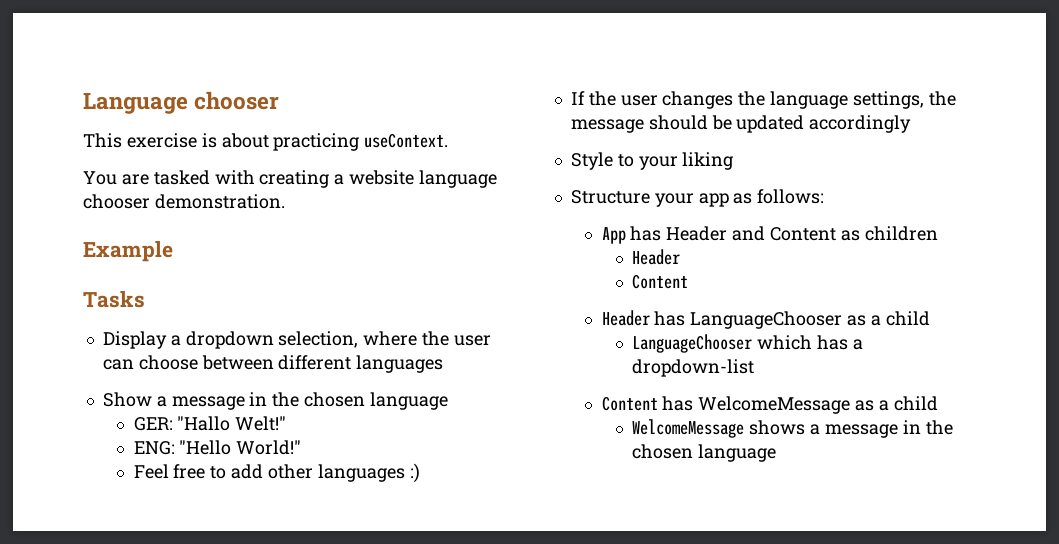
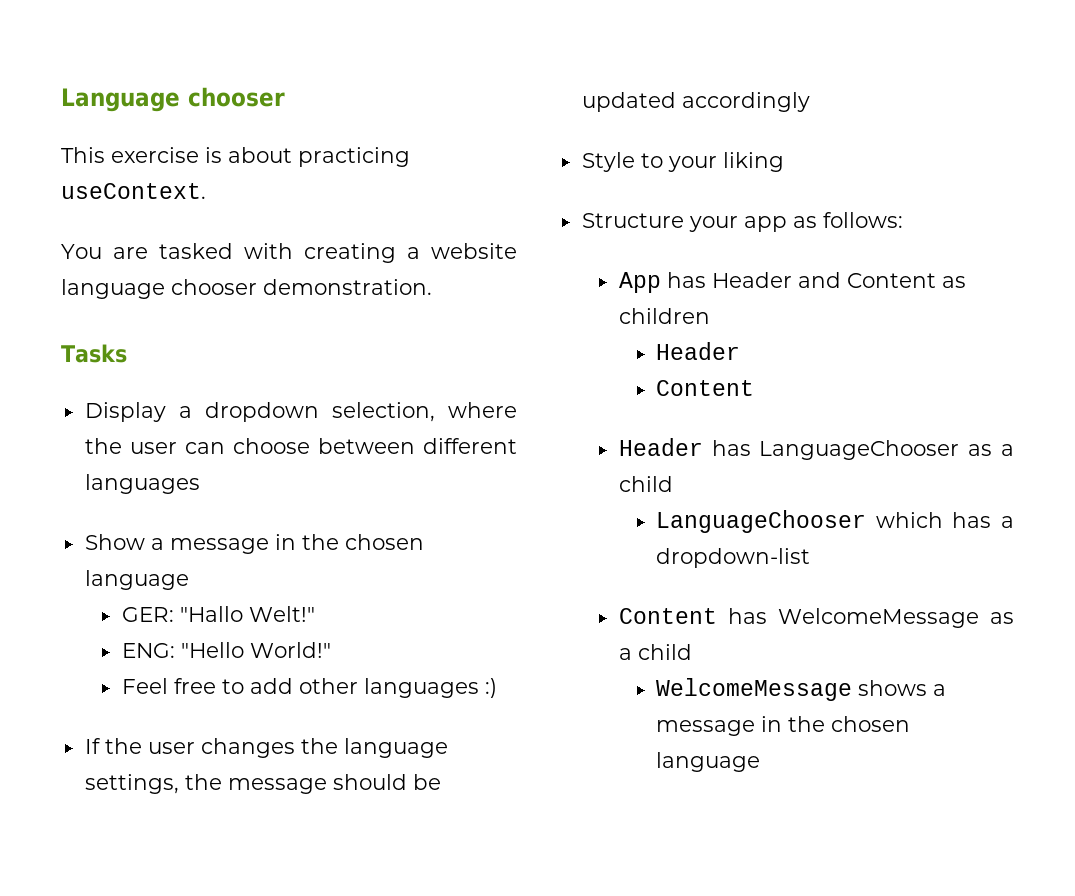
- Example

